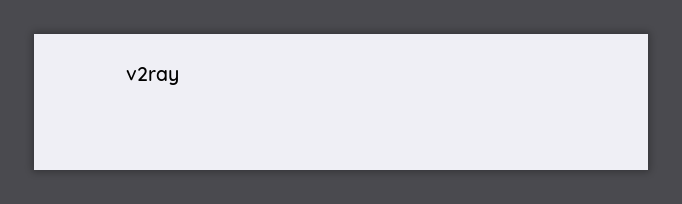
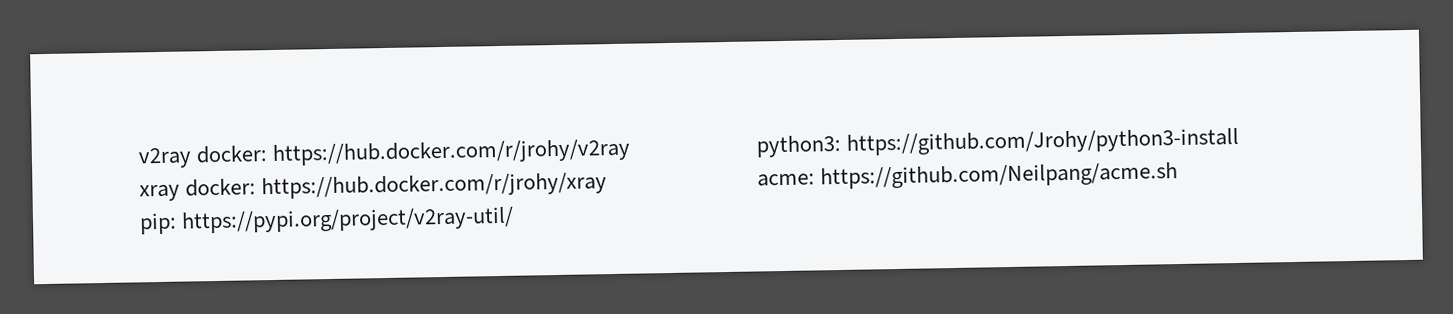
- v2ray
+ v2ray docker: https://hub.docker.com/r/jrohy/v2ray
+ xray docker: https://hub.docker.com/r/jrohy/xray
+ pip: https://pypi.org/project/v2ray-util/
+ python3: https://github.com/Jrohy/python3-install
+ acme: https://github.com/Neilpang/acme.sh

